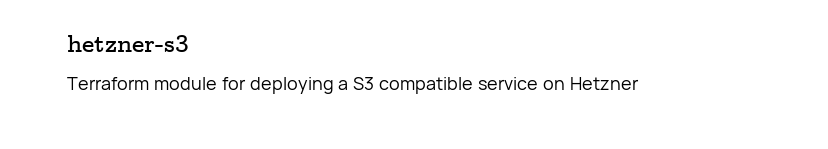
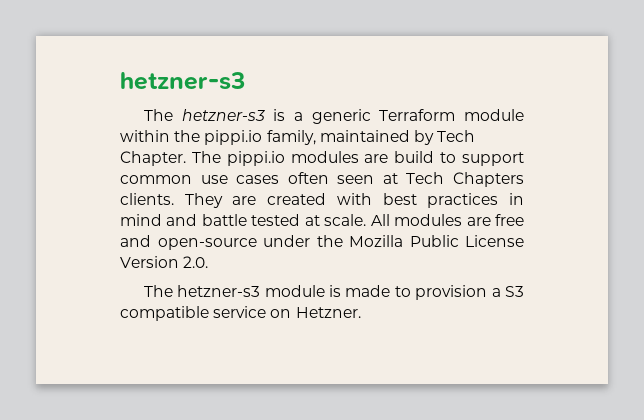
- Terraform module for deploying a S3 compatible service on Hetzner
+ The hetzner-s3 is a generic Terraform module within the pippi.io family, maintained by Tech Chapter. The pippi.io modules are build to support common use cases often seen at Tech Chapters clients. They are created with best practices in mind and battle tested at scale. All modules are free and open-source under the Mozilla Public License Version 2.0.
+ The hetzner-s3 module is made to provision a S3 compatible service on Hetzner.

